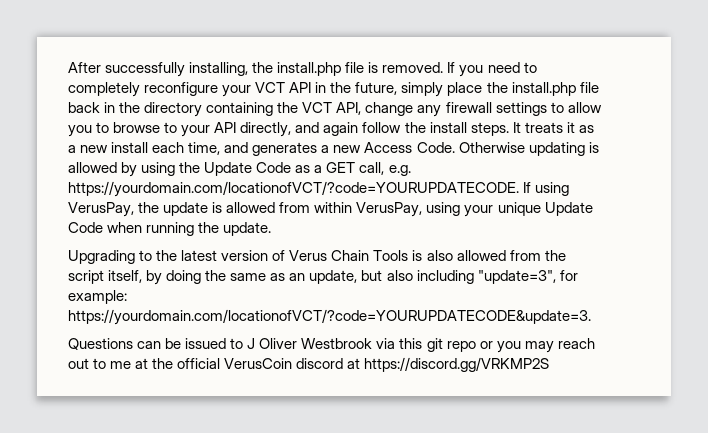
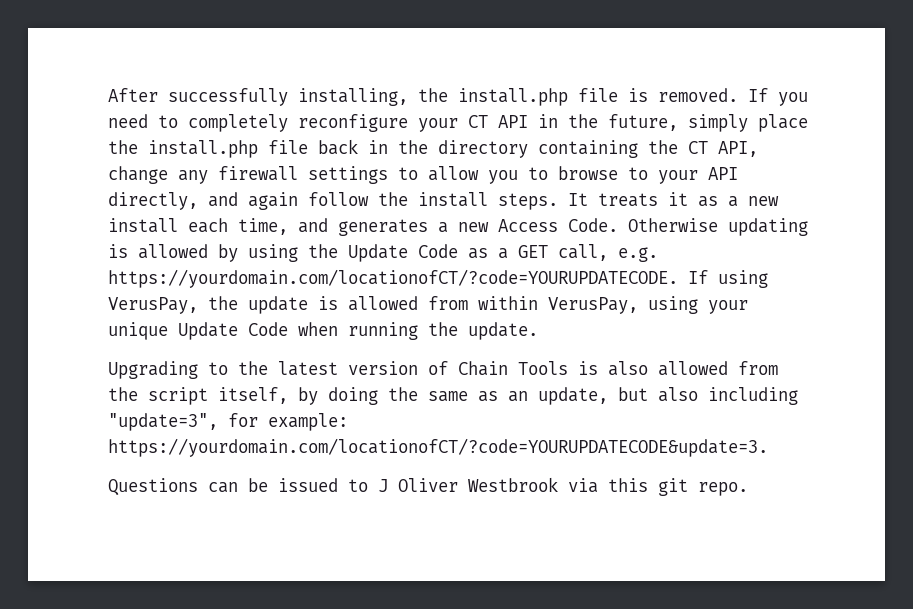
- If you need to completely reconfigure your VCT API in the future, simply place the install.php file back in the directory containing the VCT API, change any firewall settings to allow you to browse to your API directly, and again follow the install steps.
+ If you need to completely reconfigure your CT API in the future, simply place the install.php file back in the directory containing the CT API, change any firewall settings to allow you to browse to your API directly, and again follow the install steps.
- Otherwise updating is allowed by using the Update Code as a GET call, e.g. https://yourdomain.com/locationofVCT/?code=YOURUPDATECODE. If using VerusPay, the update is allowed from within VerusPay, using your unique Update Code when running the update.
+ Otherwise updating is allowed by using the Update Code as a GET call, e.g. https://yourdomain.com/locationofCT/?code=YOURUPDATECODE. If using VerusPay, the update is allowed from within VerusPay, using your unique Update Code when running the update.
- Upgrading to the latest version of Verus Chain Tools is also allowed from the script itself, by doing the same as an update, but also including "update=3", for example: https://yourdomain.com/locationofVCT/?code=YOURUPDATECODE&update=3.
+ Upgrading to the latest version of Chain Tools is also allowed from the script itself, by doing the same as an update, but also including "update=3", for example: https://yourdomain.com/locationofCT/?code=YOURUPDATECODE&update=3.
- Questions can be issued to J Oliver Westbrook via this git repo or you may reach out to me at the official VerusCoin discord at https://discord.gg/VRKMP2S
+ Questions can be issued to J Oliver Westbrook via this git repo.

